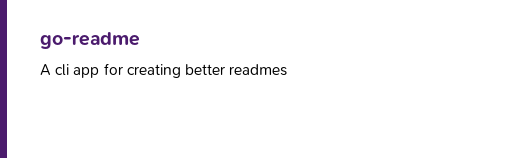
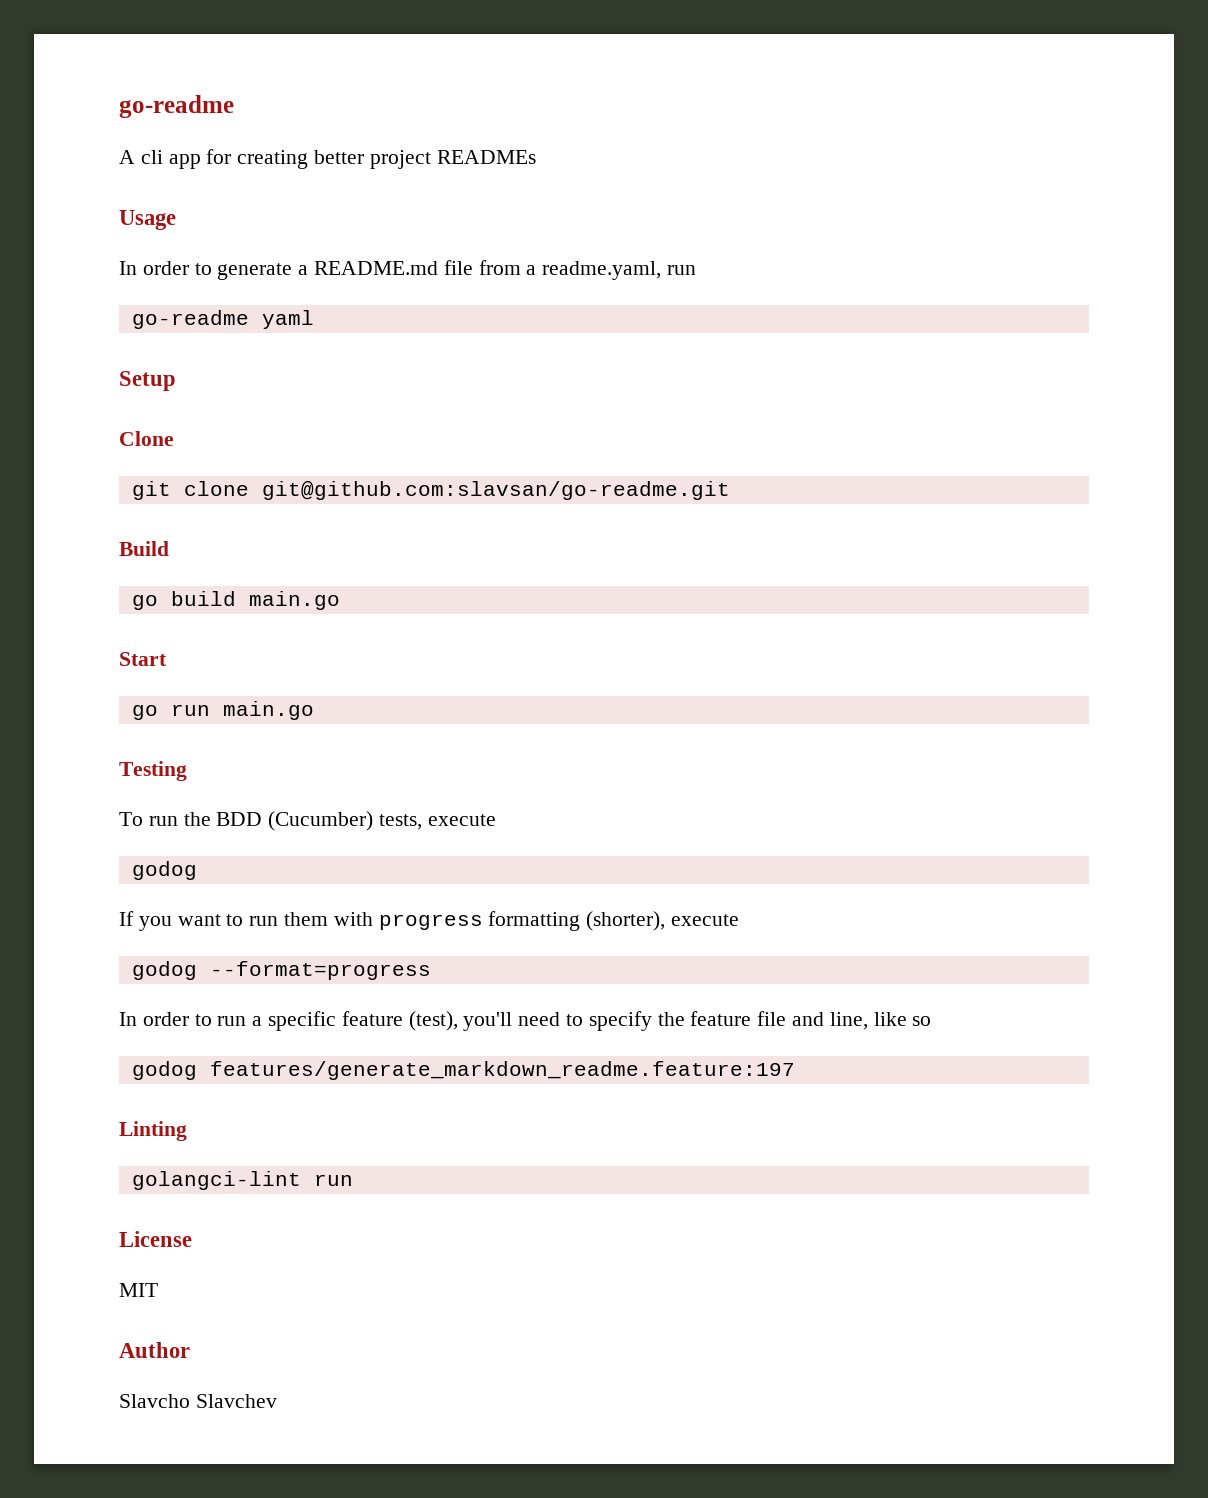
- A cli app for creating better readmes
+ A cli app for creating better project READMEs
+ Usage
+ In order to generate a README.md file from a readme.yaml, run
+ go-readme yaml
+ Setup
+ Clone
+ git clone git@github.com:slavsan/go-readme.git
+ Build
+ go build main.go
+ Start
+ go run main.go
+ Testing
+ To run the BDD (Cucumber) tests, execute
+ godog
+ If you want to run them with progress formatting (shorter), execute
+ godog --format=progress
+ In order to run a specific feature (test), you'll need to specify the feature file and line, like so
+ godog features/generate_markdown_readme.feature:197
+ Linting
+ golangci-lint run
+ License
+ MIT
+ Author
+ Slavcho Slavchev

